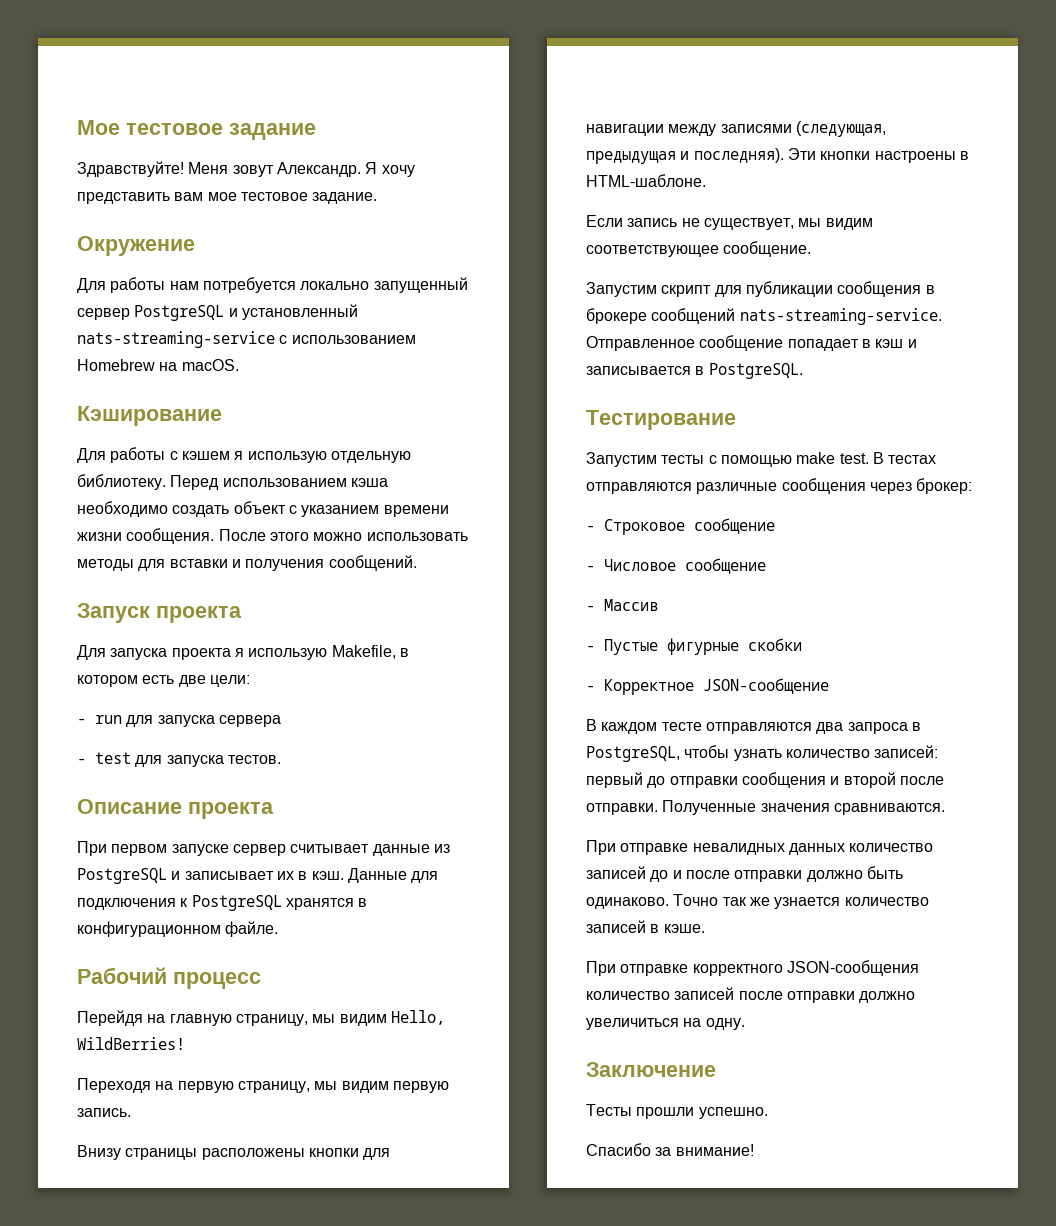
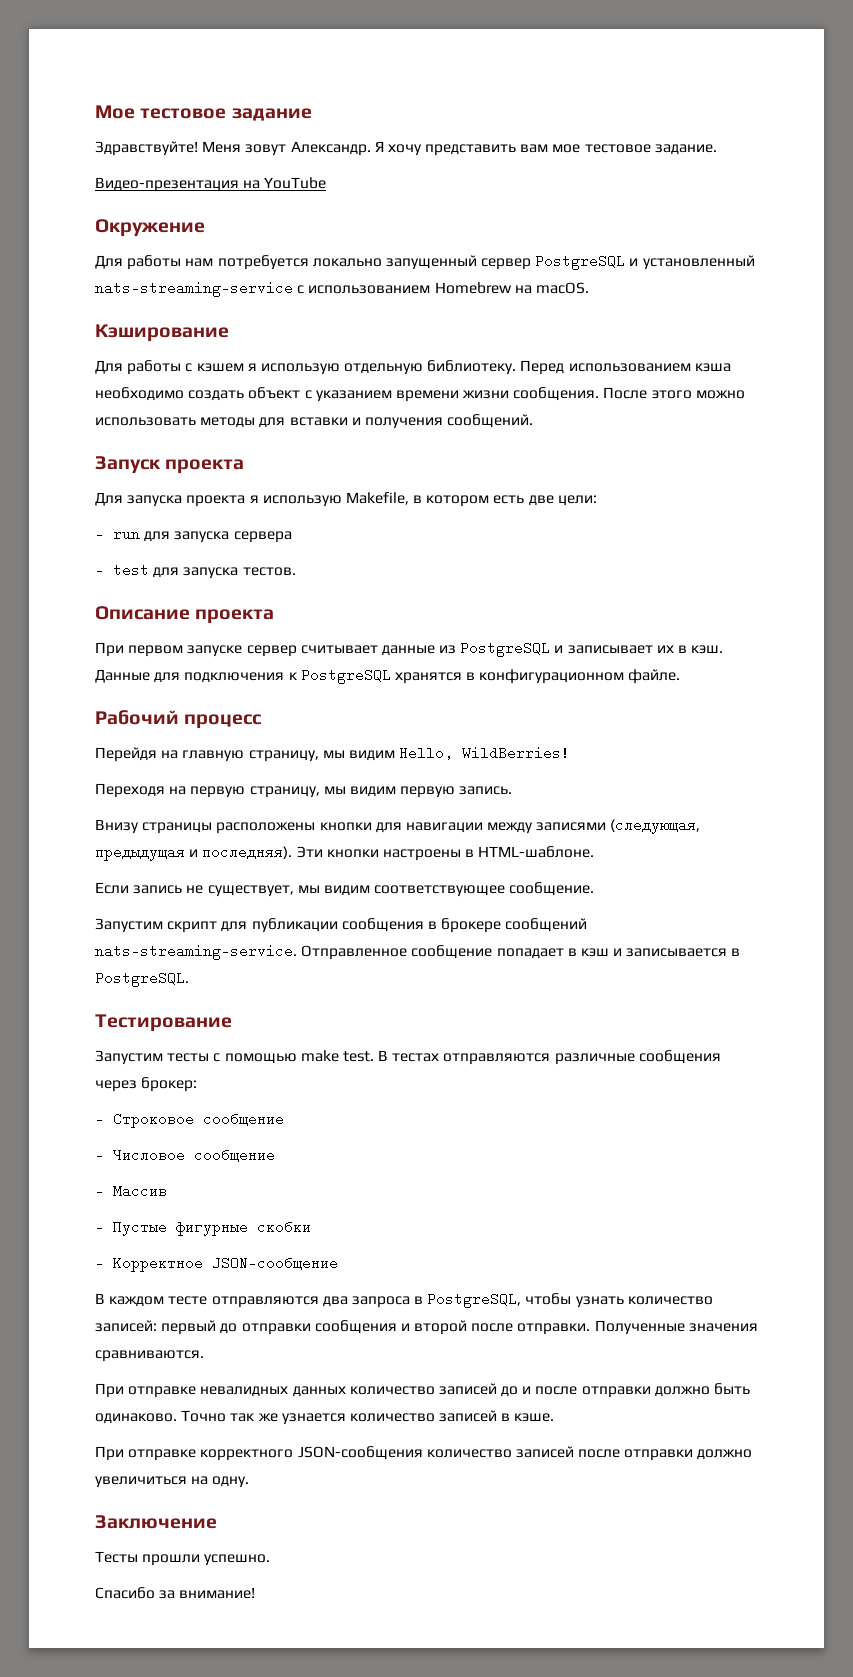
+ Видео-презентация на YouTube

